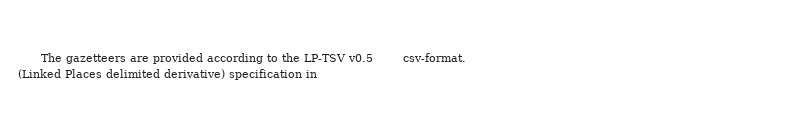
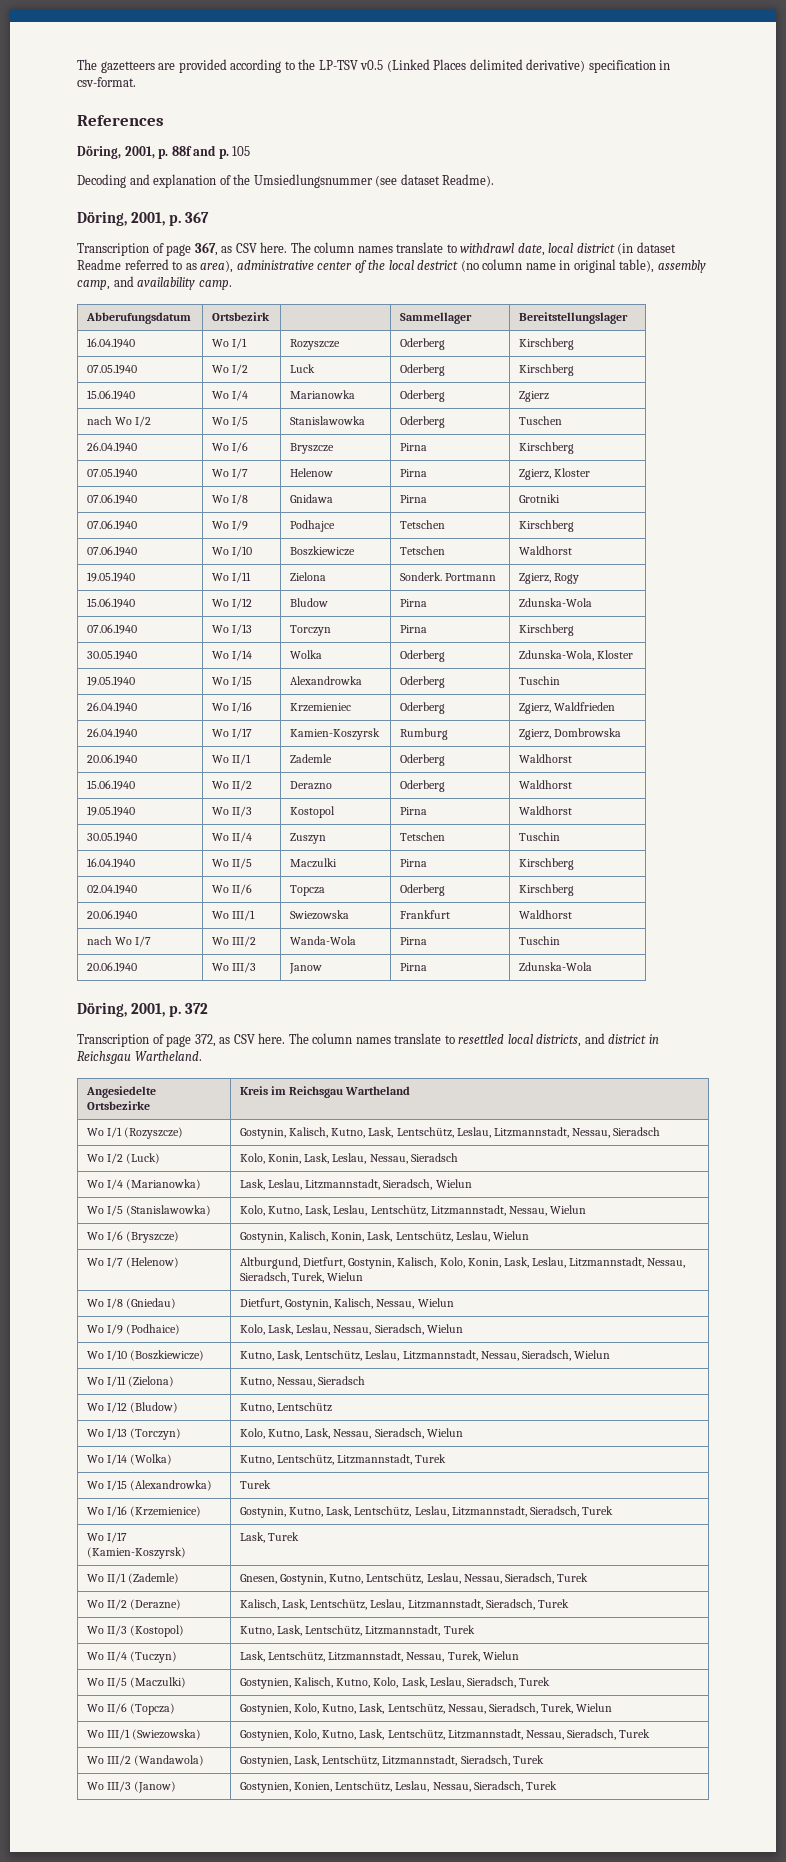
+ References
+ Döring, 2001, p. 88f and p. 105
+ Decoding and explanation of the Umsiedlungsnummer (see dataset Readme).
+ Döring, 2001, p. 367
+ Transcription of page 367, as CSV here. The column names translate to withdrawl date, local district (in dataset Readme referred to as area), administrative center of the local destrict (no column name in original table), assembly camp, and availability camp.
+ Abberufungsdatum | Ortsbezirk | | Sammellager | Bereitstellungslager
+ 16.04.1940 | Wo I/1 | Rozyszcze | Oderberg | Kirschberg
+ 07.05.1940 | Wo I/2 | Luck | Oderberg | Kirschberg
+ 15.06.1940 | Wo I/4 | Marianowka | Oderberg | Zgierz
+ nach Wo I/2 | Wo I/5 | Stanislawowka | Oderberg | Tuschen
+ 26.04.1940 | Wo I/6 | Bryszcze | Pirna | Kirschberg
+ 07.05.1940 | Wo I/7 | Helenow | Pirna | Zgierz, Kloster
+ 07.06.1940 | Wo I/8 | Gnidawa | Pirna | Grotniki
+ 07.06.1940 | Wo I/9 | Podhajce | Tetschen | Kirschberg
+ 07.06.1940 | Wo I/10 | Boszkiewicze | Tetschen | Waldhorst
+ 19.05.1940 | Wo I/11 | Zielona | Sonderk. Portmann | Zgierz, Rogy
+ 15.06.1940 | Wo I/12 | Bludow | Pirna | Zdunska-Wola
+ 07.06.1940 | Wo I/13 | Torczyn | Pirna | Kirschberg
+ 30.05.1940 | Wo I/14 | Wolka | Oderberg | Zdunska-Wola, Kloster
+ 19.05.1940 | Wo I/15 | Alexandrowka | Oderberg | Tuschin
+ 26.04.1940 | Wo I/16 | Krzemieniec | Oderberg | Zgierz, Waldfrieden
+ 26.04.1940 | Wo I/17 | Kamien-Koszyrsk | Rumburg | Zgierz, Dombrowska
+ 20.06.1940 | Wo II/1 | Zademle | Oderberg | Waldhorst
+ 15.06.1940 | Wo II/2 | Derazno | Oderberg | Waldhorst
+ 19.05.1940 | Wo II/3 | Kostopol | Pirna | Waldhorst
+ 30.05.1940 | Wo II/4 | Zuszyn | Tetschen | Tuschin
+ 16.04.1940 | Wo II/5 | Maczulki | Pirna | Kirschberg
+ 02.04.1940 | Wo II/6 | Topcza | Oderberg | Kirschberg
+ 20.06.1940 | Wo III/1 | Swiezowska | Frankfurt | Waldhorst
+ nach Wo I/7 | Wo III/2 | Wanda-Wola | Pirna | Tuschin
+ 20.06.1940 | Wo III/3 | Janow | Pirna | Zdunska-Wola
+ Döring, 2001, p. 372
+ Transcription of page 372, as CSV here. The column names translate to resettled local districts, and district in Reichsgau Wartheland.
+ Angesiedelte Ortsbezirke | Kreis im Reichsgau Wartheland
+ Wo I/1 (Rozyszcze) | Gostynin, Kalisch, Kutno, Lask, Lentschütz, Leslau, Litzmannstadt, Nessau, Sieradsch
+ Wo I/2 (Luck) | Kolo, Konin, Lask, Leslau, Nessau, Sieradsch
+ Wo I/4 (Marianowka) | Lask, Leslau, Litzmannstadt, Sieradsch, Wielun
+ Wo I/5 (Stanislawowka) | Kolo, Kutno, Lask, Leslau, Lentschütz, Litzmannstadt, Nessau, Wielun
+ Wo I/6 (Bryszcze) | Gostynin, Kalisch, Konin, Lask, Lentschütz, Leslau, Wielun
+ Wo I/7 (Helenow) | Altburgund, Dietfurt, Gostynin, Kalisch, Kolo, Konin, Lask, Leslau, Litzmannstadt, Nessau, Sieradsch, Turek, Wielun
+ Wo I/8 (Gniedau) | Dietfurt, Gostynin, Kalisch, Nessau, Wielun
+ Wo I/9 (Podhaice) | Kolo, Lask, Leslau, Nessau, Sieradsch, Wielun
+ Wo I/10 (Boszkiewicze) | Kutno, Lask, Lentschütz, Leslau, Litzmannstadt, Nessau, Sieradsch, Wielun
+ Wo I/11 (Zielona) | Kutno, Nessau, Sieradsch
+ Wo I/12 (Bludow) | Kutno, Lentschütz
+ Wo I/13 (Torczyn) | Kolo, Kutno, Lask, Nessau, Sieradsch, Wielun
+ Wo I/14 (Wolka) | Kutno, Lentschütz, Litzmannstadt, Turek
+ Wo I/15 (Alexandrowka) | Turek
+ Wo I/16 (Krzemienice) | Gostynin, Kutno, Lask, Lentschütz, Leslau, Litzmannstadt, Sieradsch, Turek
+ Wo I/17 (Kamien-Koszyrsk) | Lask, Turek
+ Wo II/1 (Zademle) | Gnesen, Gostynin, Kutno, Lentschütz, Leslau, Nessau, Sieradsch, Turek
+ Wo II/2 (Derazne) | Kalisch, Lask, Lentschütz, Leslau, Litzmannstadt, Sieradsch, Turek
+ Wo II/3 (Kostopol) | Kutno, Lask, Lentschütz, Litzmannstadt, Turek
+ Wo II/4 (Tuczyn) | Lask, Lentschütz, Litzmannstadt, Nessau, Turek, Wielun
+ Wo II/5 (Maczulki) | Gostynien, Kalisch, Kutno, Kolo, Lask, Leslau, Sieradsch, Turek
+ Wo II/6 (Topcza) | Gostynien, Kolo, Kutno, Lask, Lentschütz, Nessau, Sieradsch, Turek, Wielun
+ Wo III/1 (Swiezowska) | Gostynien, Kolo, Kutno, Lask, Lentschütz, Litzmannstadt, Nessau, Sieradsch, Turek
+ Wo III/2 (Wandawola) | Gostynien, Lask, Lentschütz, Litzmannstadt, Sieradsch, Turek
+ Wo III/3 (Janow) | Gostynien, Konien, Lentschütz, Leslau, Nessau, Sieradsch, Turek

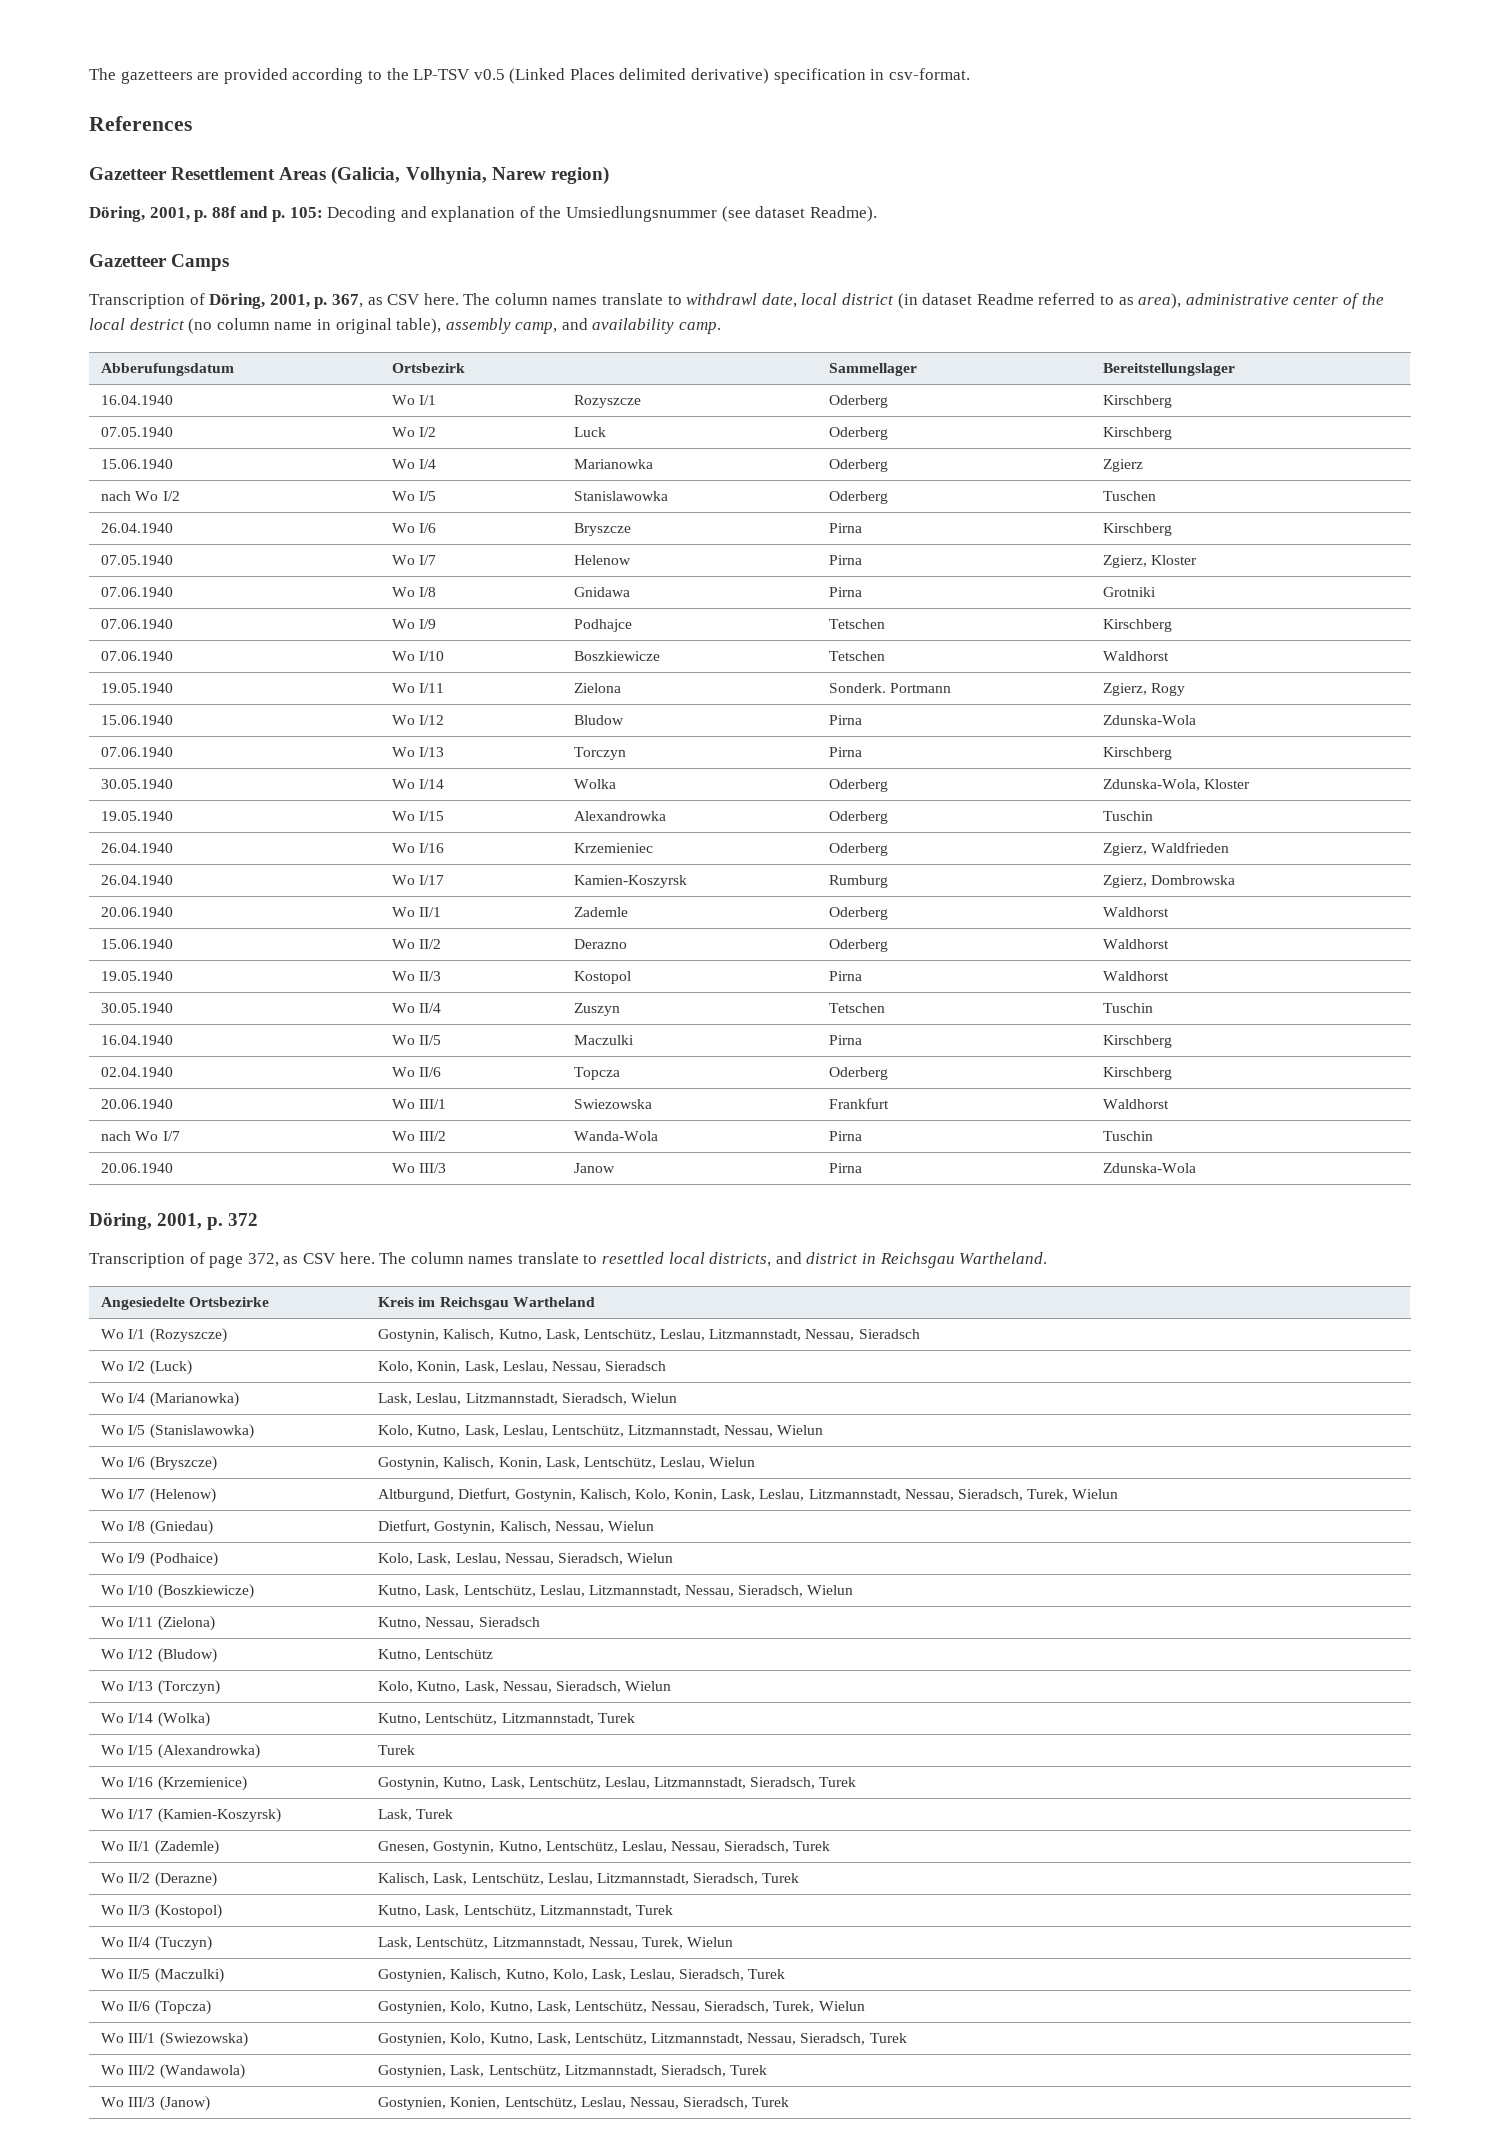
+ Gazetteer Resettlement Areas (Galicia, Volhynia, Narew region)
- Döring, 2001, p. 88f and p. 105
- Decoding and explanation of the Umsiedlungsnummer (see dataset Readme).
+ Döring, 2001, p. 88f and p. 105: Decoding and explanation of the Umsiedlungsnummer (see dataset Readme).
- Döring, 2001, p. 367
- Transcription of page 367, as CSV here.
+ Gazetteer Camps
+ Transcription of Döring, 2001, p. 367, as CSV here.

